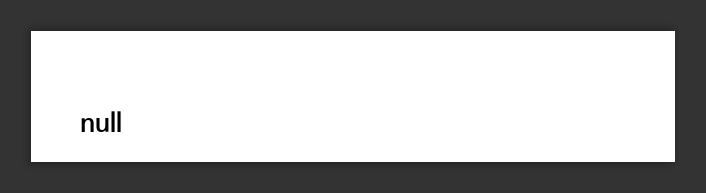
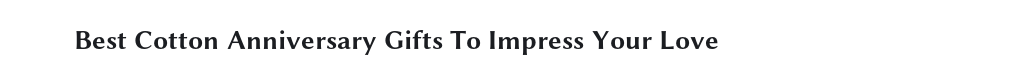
- null
+ Best Cotton Anniversary Gifts To Impress Your Love

